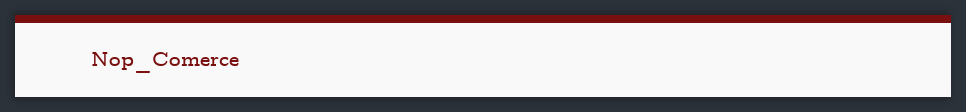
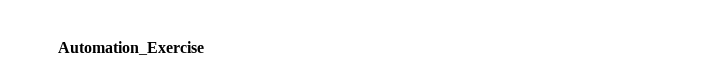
- Nop_Comerce
+ Automation_Exercise

